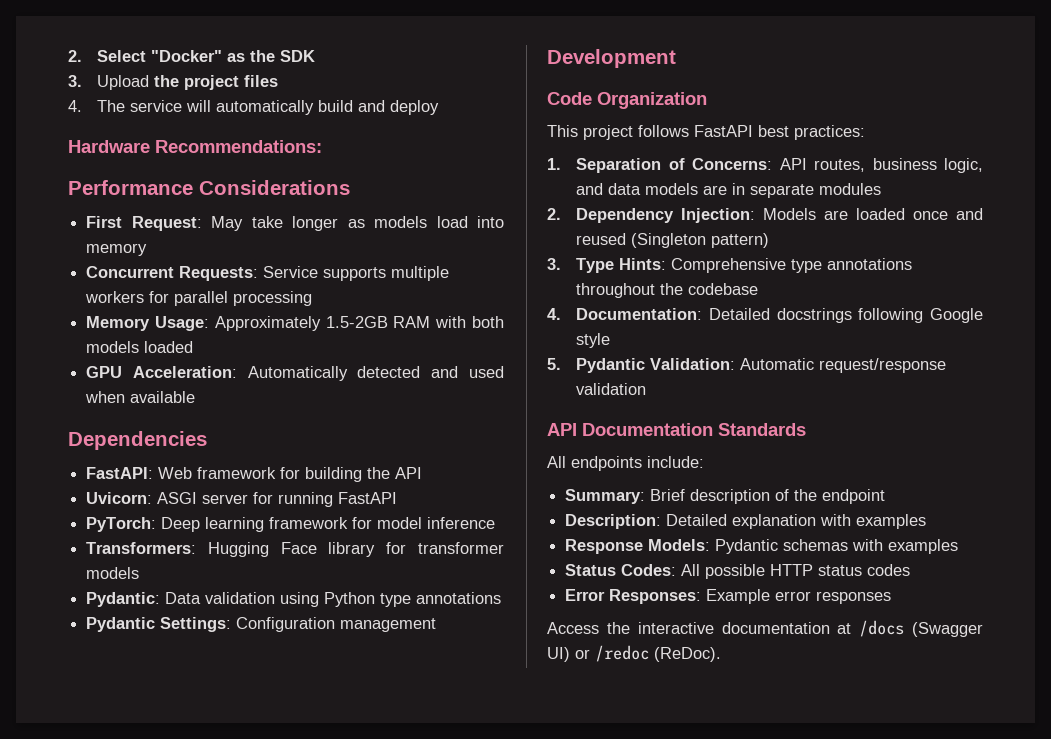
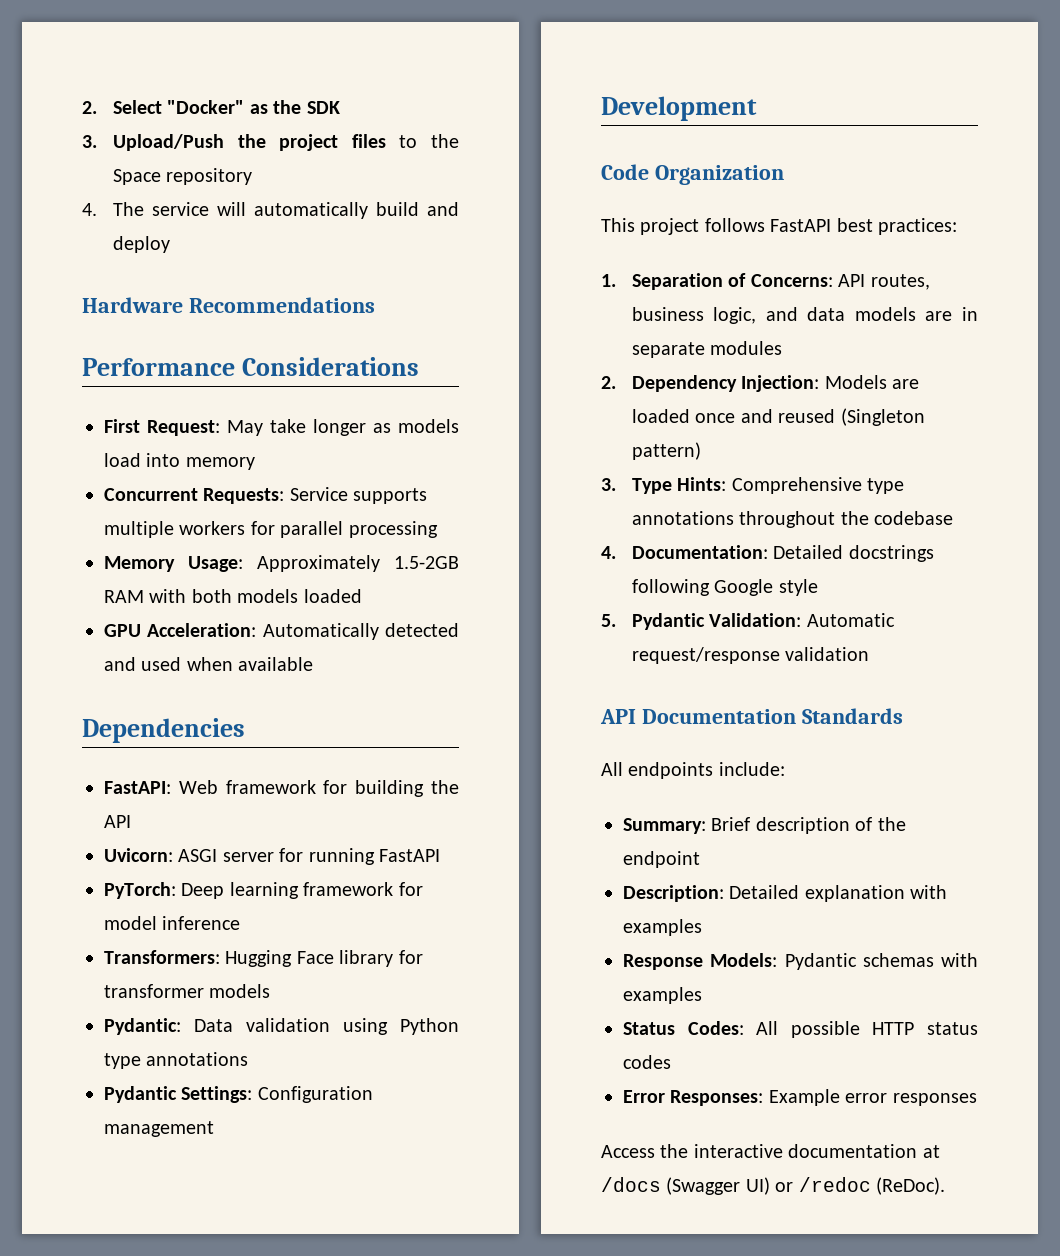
- 3. Upload the project files
+ 3. Upload/Push the project files to the Space repository
- Hardware Recommendations:
+ Hardware Recommendations

